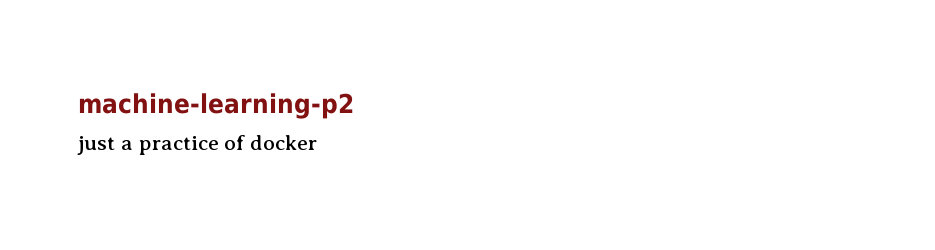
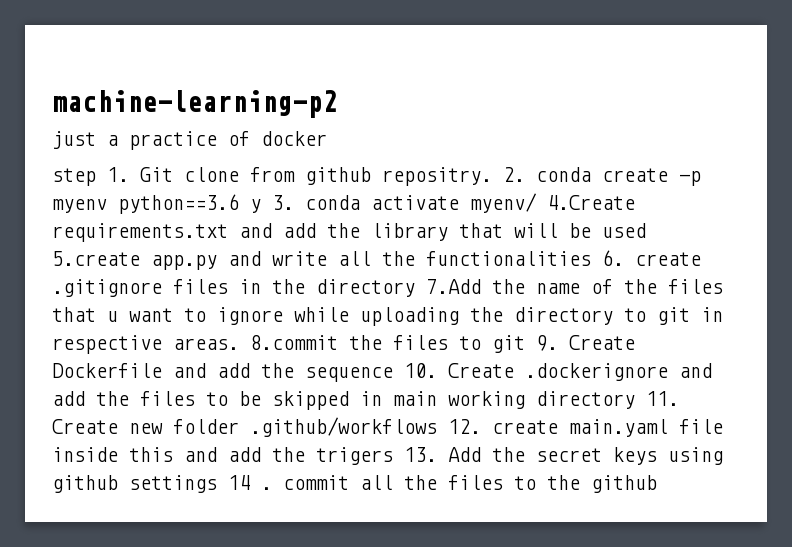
+ step 1. Git clone from github repositry. 2. conda create -p myenv python==3.6 y 3. conda activate myenv/ 4.Create requirements.txt and add the library that will be used 5.create app.py and write all the functionalities 6. create .gitignore files in the directory 7.Add the name of the files that u want to ignore while uploading the directory to git in respective areas. 8.commit the files to git 9. Create Dockerfile and add the sequence 10. Create .dockerignore and add the files to be skipped in main working directory 11. Create new folder .github/workflows 12. create main.yaml file inside this and add the trigers 13. Add the secret keys using github settings 14 . commit all the files to the github

